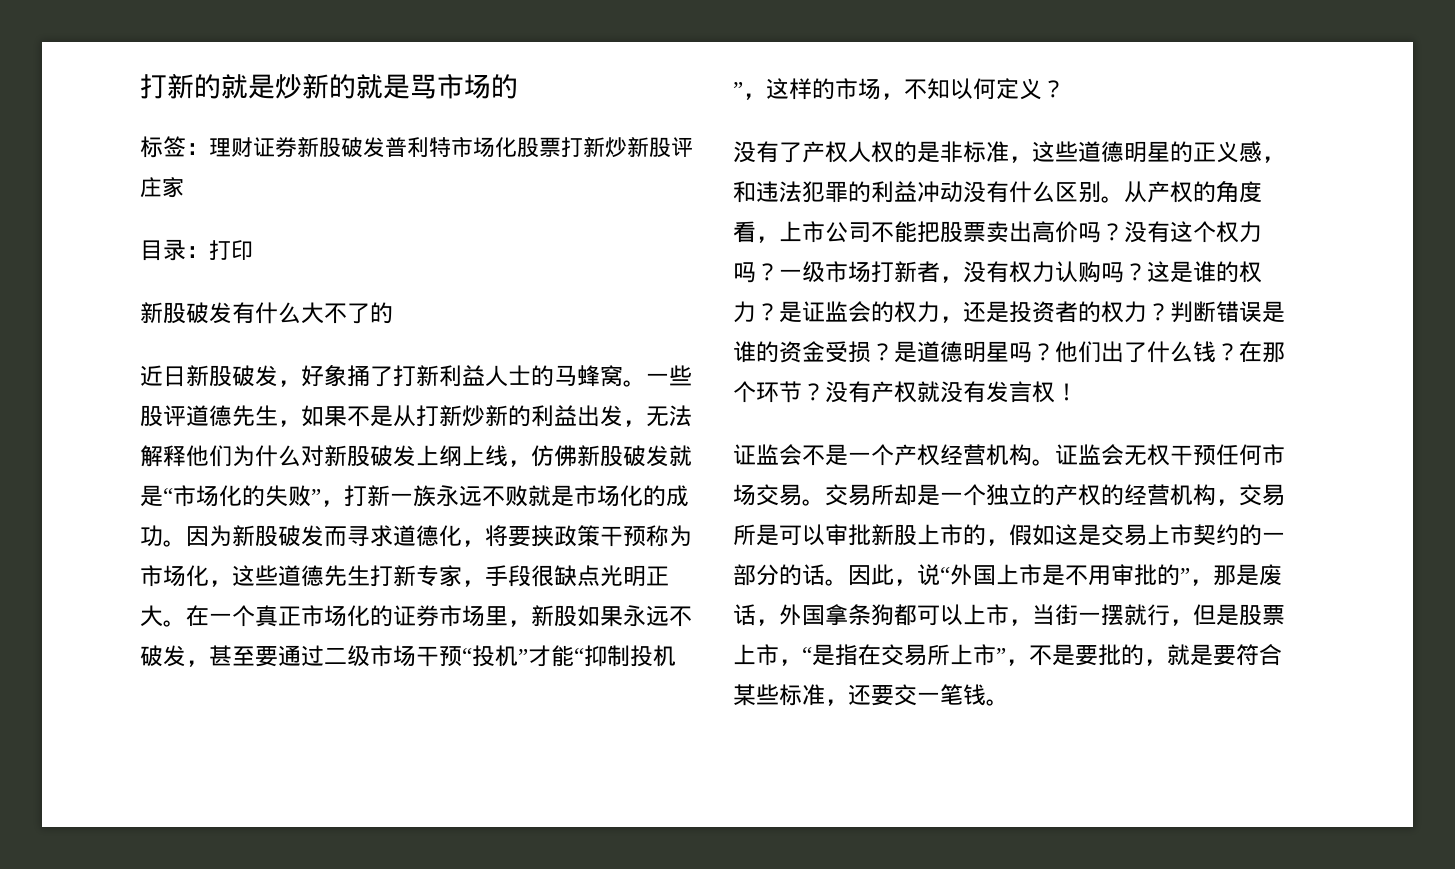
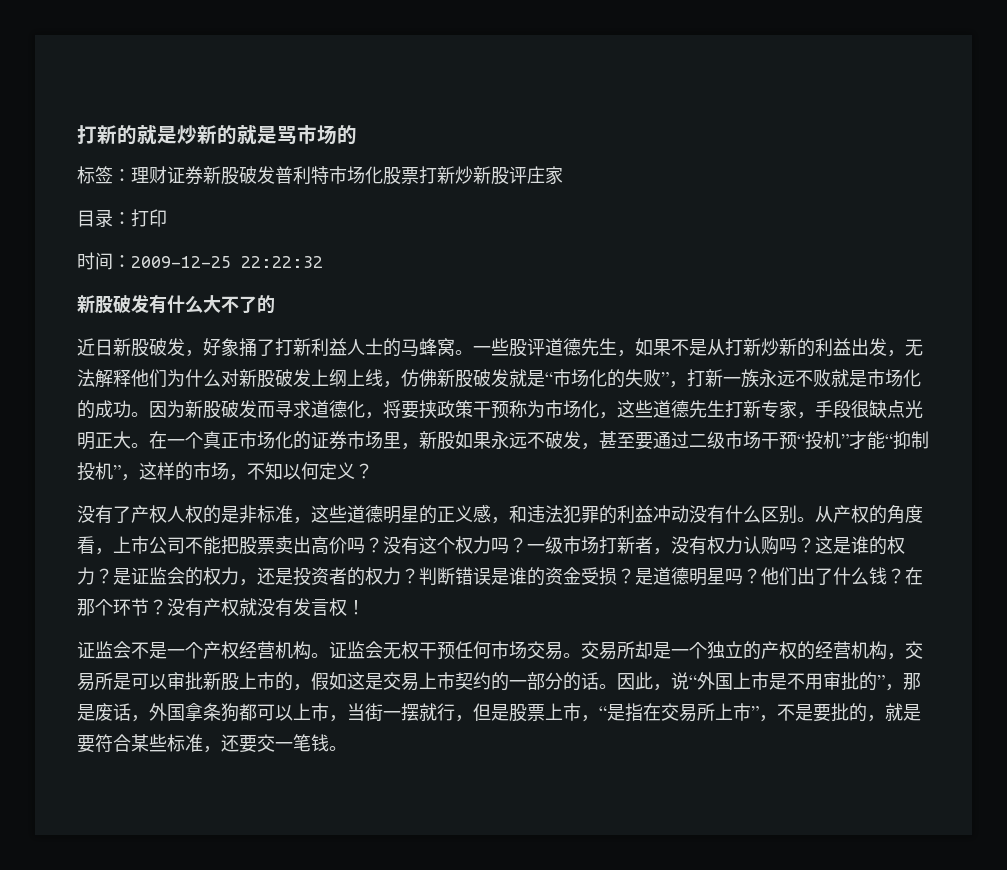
+ 时间：2009-12-25 22:22:32

